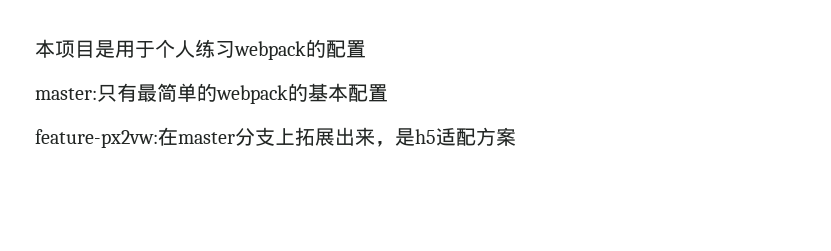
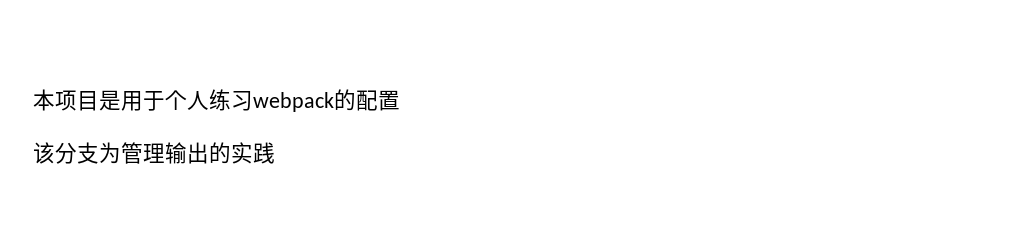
- master:只有最简单的webpack的基本配置
- feature-px2vw:在master分支上拓展出来，是h5适配方案
+ 该分支为管理输出的实践

